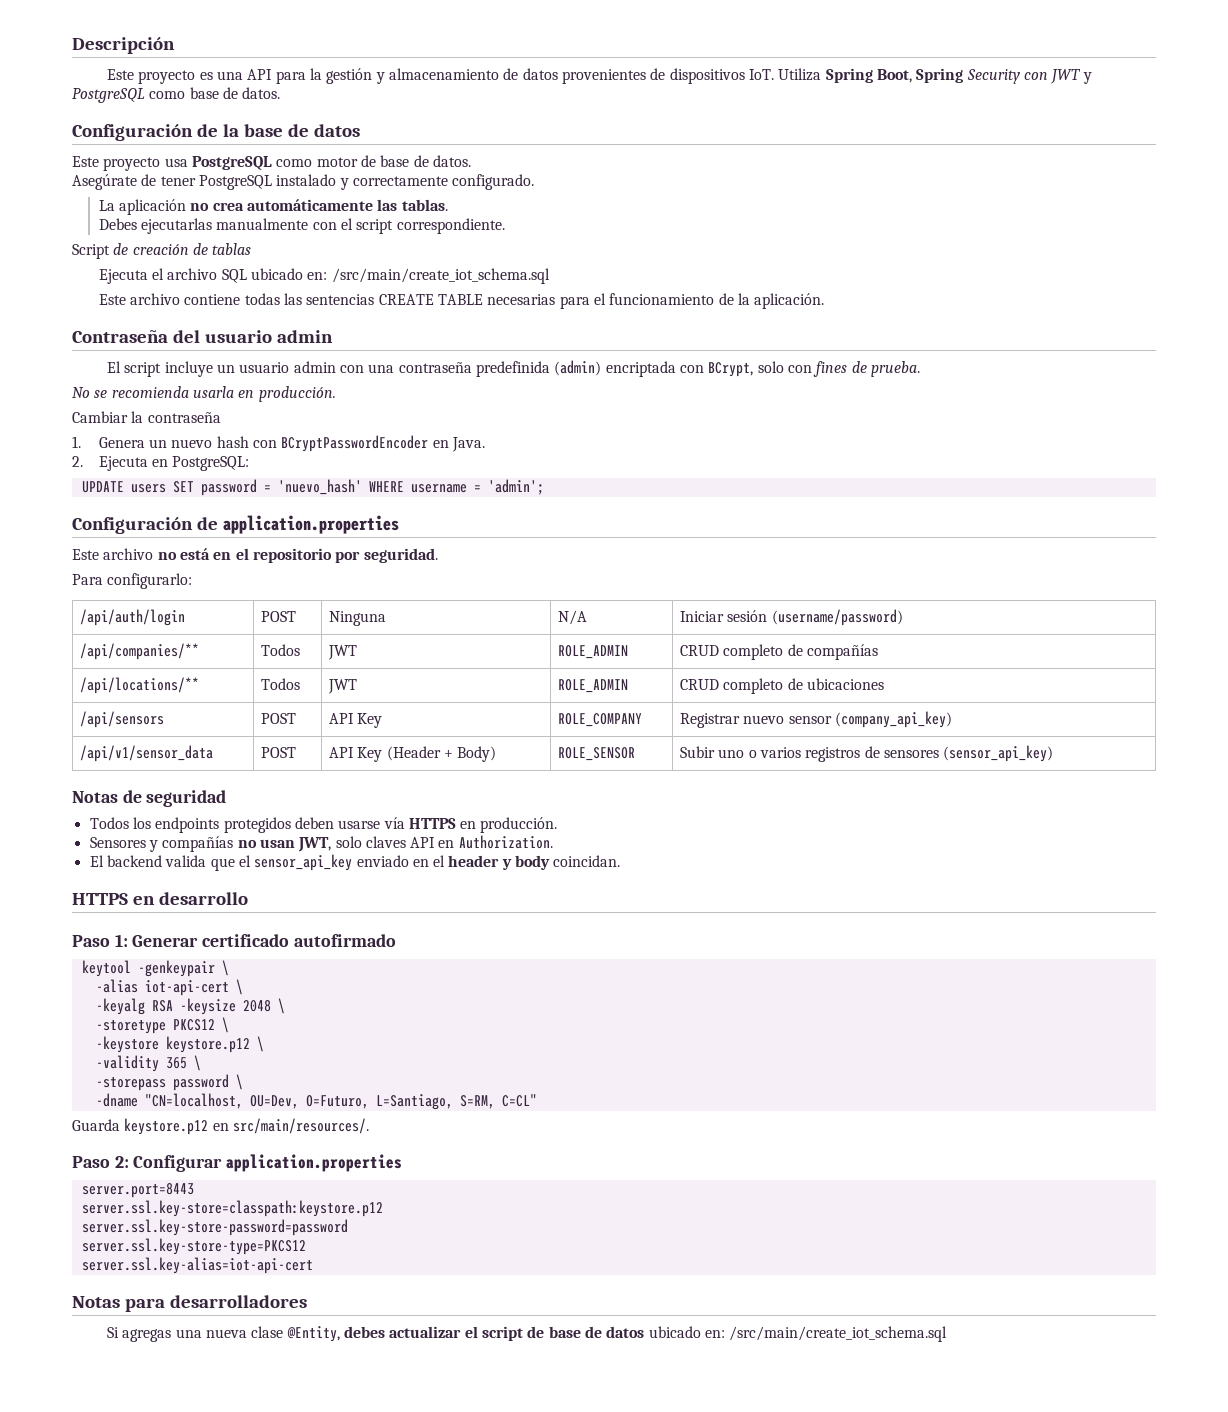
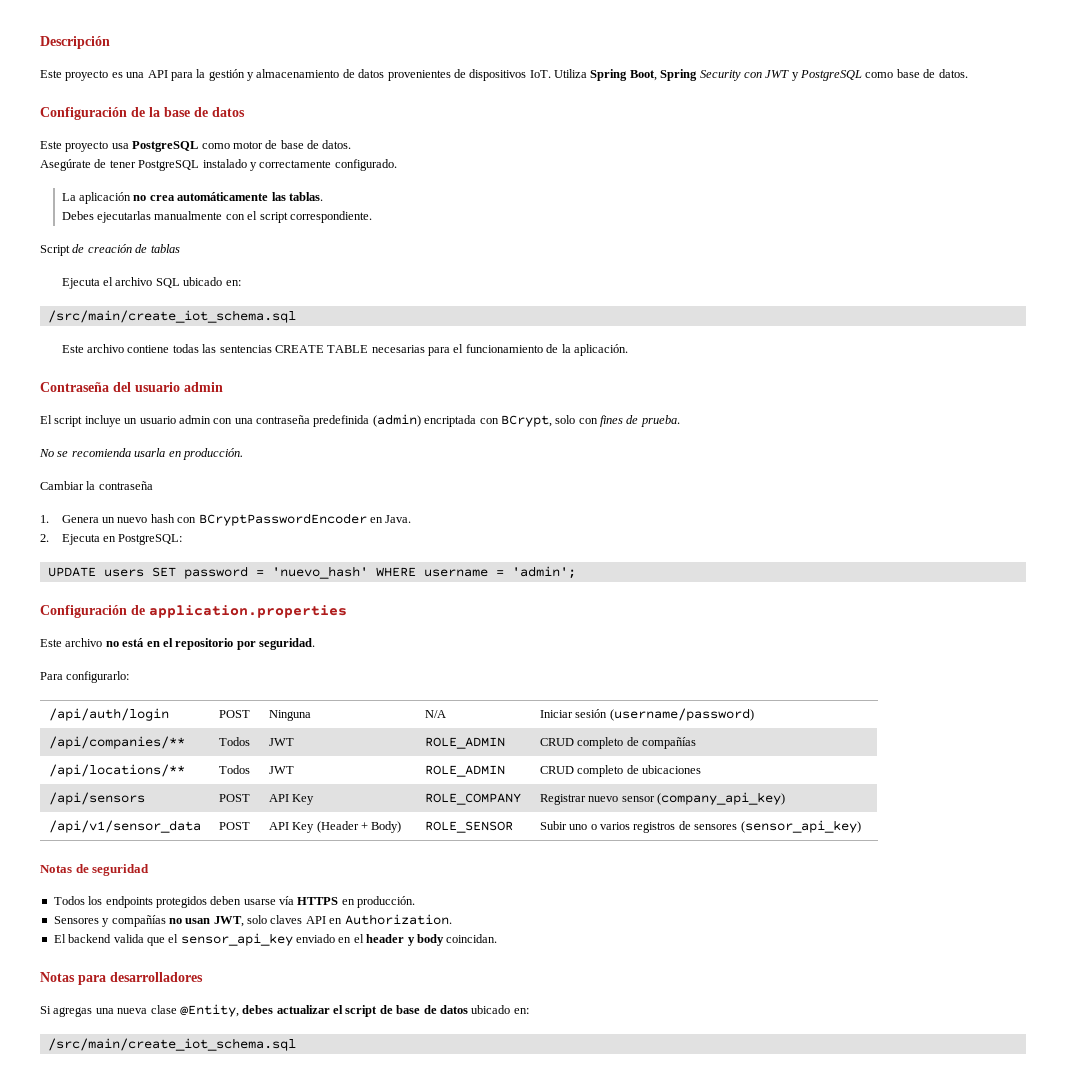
- Ejecuta el archivo SQL ubicado en: /src/main/create_iot_schema.sql
+ Ejecuta el archivo SQL ubicado en:
+ /src/main/create_iot_schema.sql
- HTTPS en desarrollo
- Paso 1: Generar certificado autofirmado
- keytool -genkeypair \
- -alias iot-api-cert \
- -keyalg RSA -keysize 2048 \
- -storetype PKCS12 \
- -keystore keystore.p12 \
- -validity 365 \
- -storepass password \
- -dname "CN=localhost, OU=Dev, O=Futuro, L=Santiago, S=RM, C=CL"
- Guarda keystore.p12 en src/main/resources/.
- Paso 2: Configurar application.properties
- server.port=8443
- server.ssl.key-store=classpath:keystore.p12
- server.ssl.key-store-password=password
- server.ssl.key-store-type=PKCS12
- server.ssl.key-alias=iot-api-cert
- Si agregas una nueva clase @Entity, debes actualizar el script de base de datos ubicado en: /src/main/create_iot_schema.sql
+ Si agregas una nueva clase @Entity, debes actualizar el script de base de datos ubicado en:
+ /src/main/create_iot_schema.sql

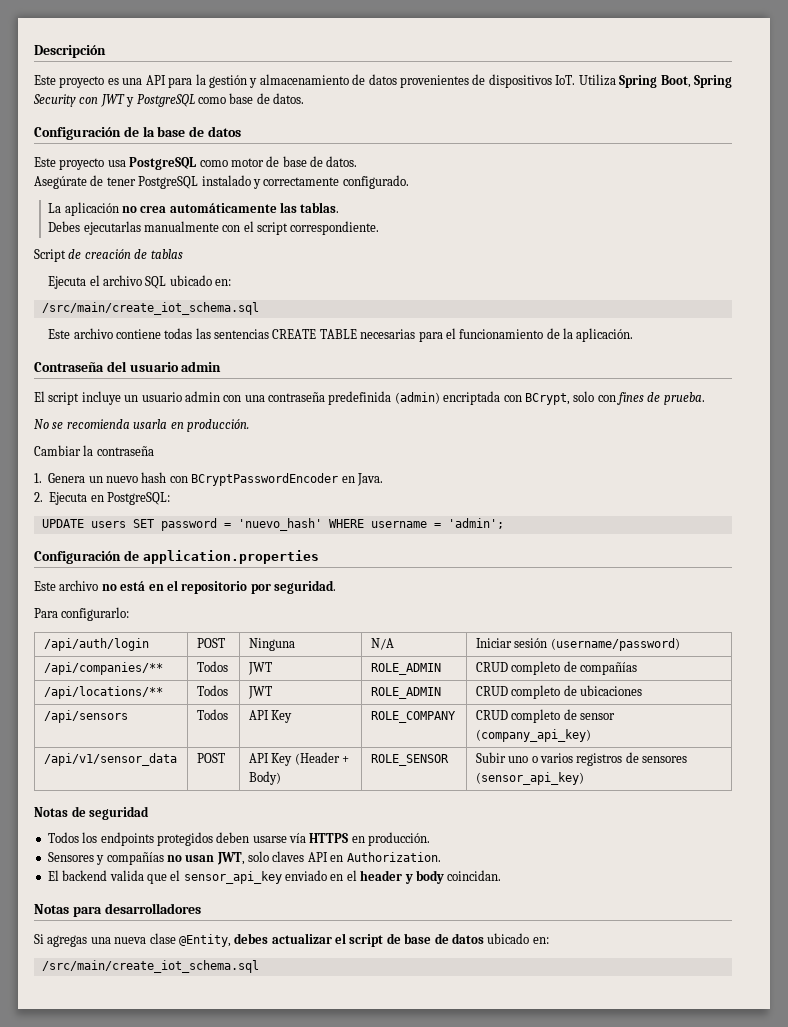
- /api/sensors | POST | API Key | ROLE_COMPANY | Registrar nuevo sensor (company_api_key)
+ /api/sensors | Todos | API Key | ROLE_COMPANY | CRUD completo de sensor (company_api_key)

